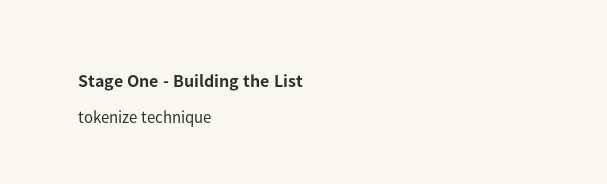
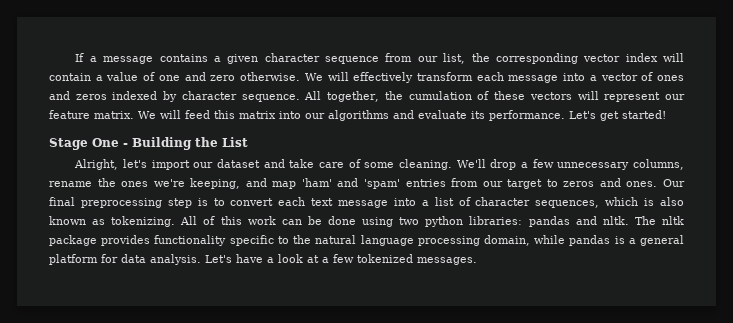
+ If a message contains a given character sequence from our list, the corresponding vector index will contain a value of one and zero otherwise. We will effectively transform each message into a vector of ones and zeros indexed by character sequence. All together, the cumulation of these vectors will represent our feature matrix. We will feed this matrix into our algorithms and evaluate its performance. Let's get started!
- tokenize technique
+ Alright, let's import our dataset and take care of some cleaning. We'll drop a few unnecessary columns, rename the ones we're keeping, and map 'ham' and 'spam' entries from our target to zeros and ones. Our final preprocessing step is to convert each text message into a list of character sequences, which is also known as tokenizing. All of this work can be done using two python libraries: pandas and nltk. The nltk package provides functionality specific to the natural language processing domain, while pandas is a general platform for data analysis. Let's have a look at a few tokenized messages.

